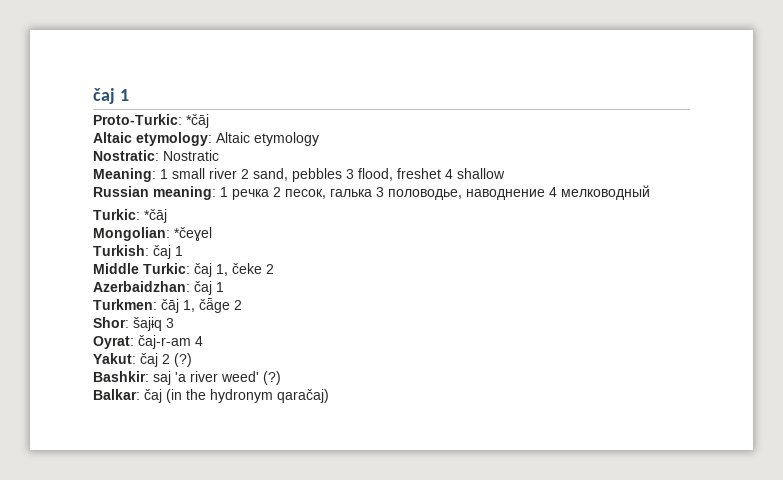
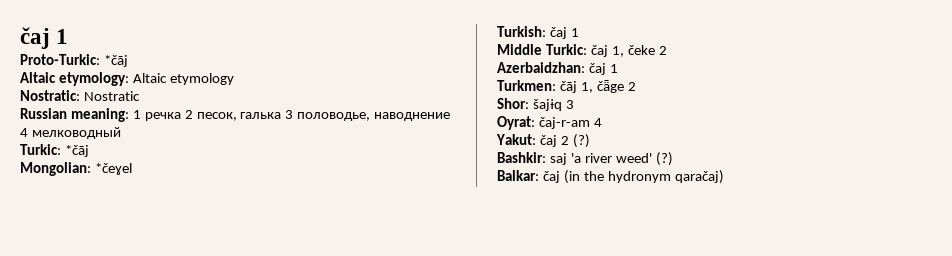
- Meaning: 1 small river 2 sand, pebbles 3 flood, freshet 4 shallow

